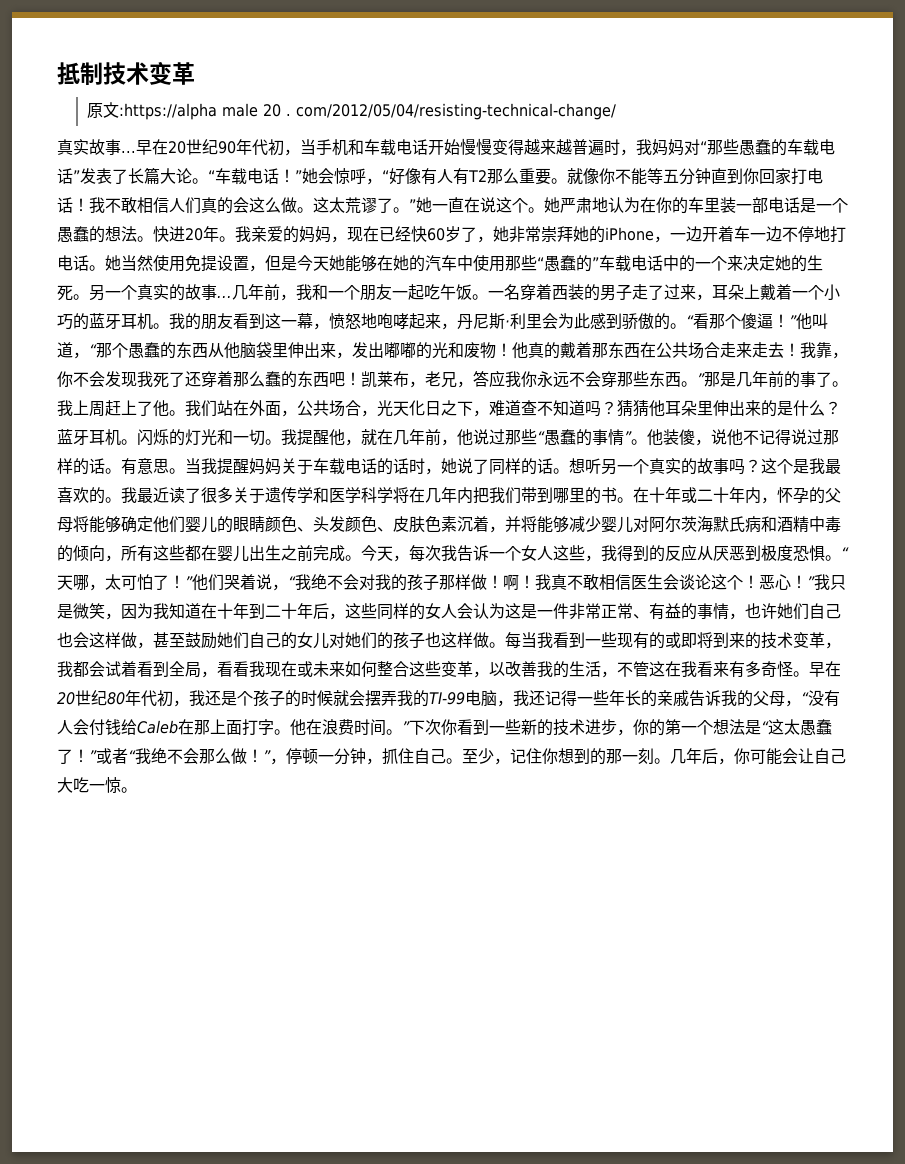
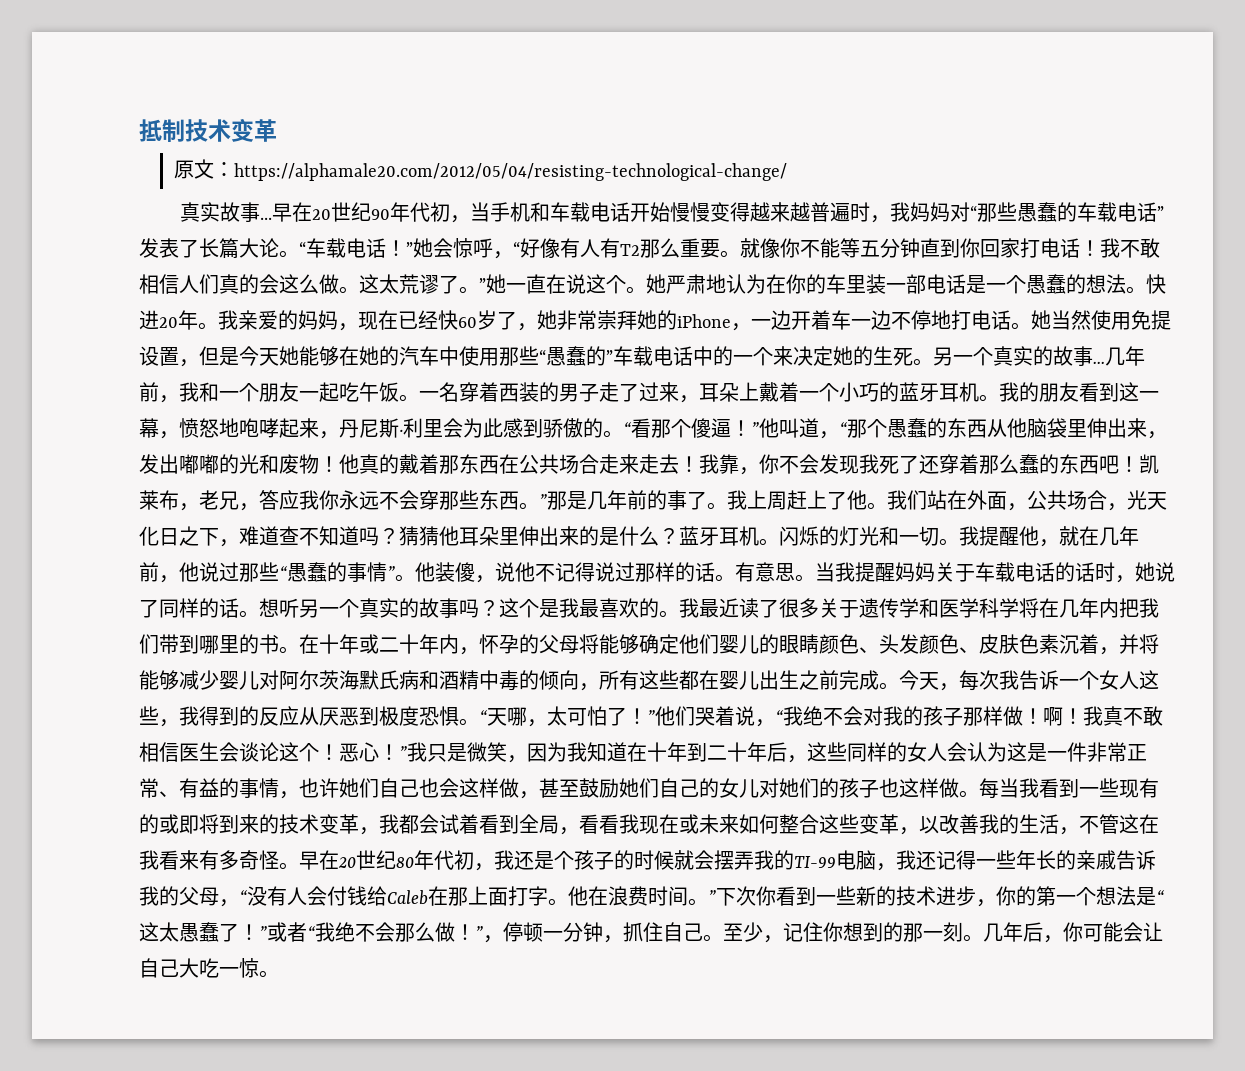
- 原文:https://alpha male 20 . com/2012/05/04/resisting-technical-change/
+ 原文：https://alphamale20.com/2012/05/04/resisting-technological-change/

